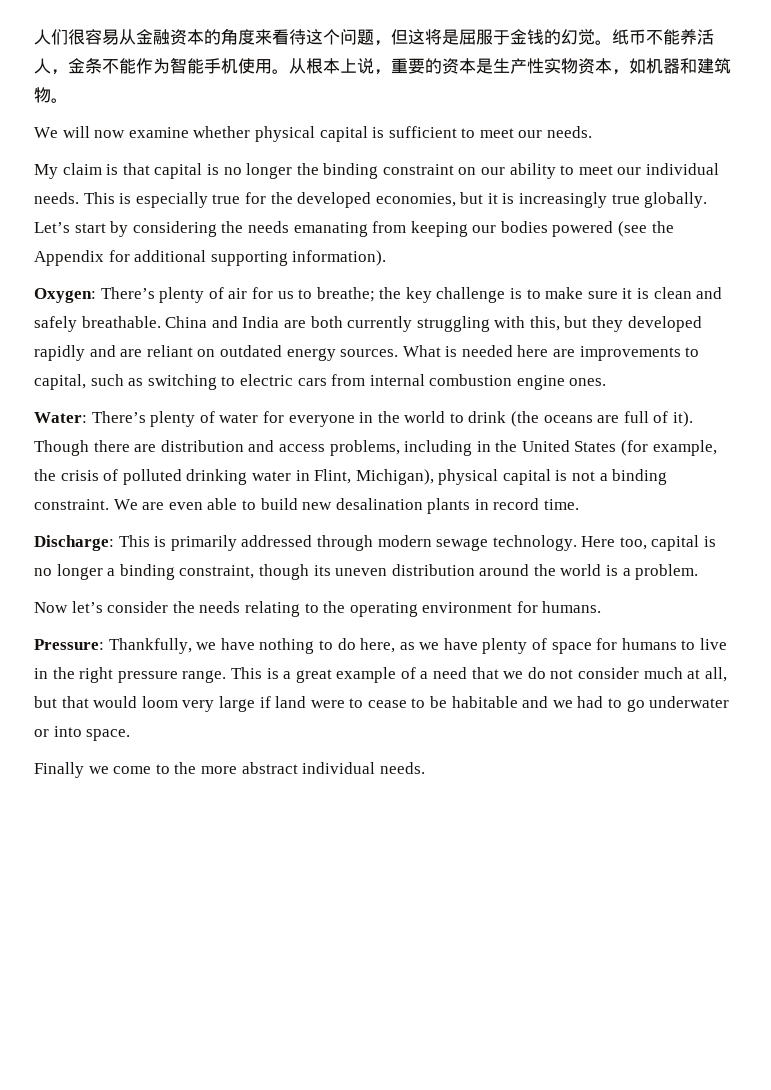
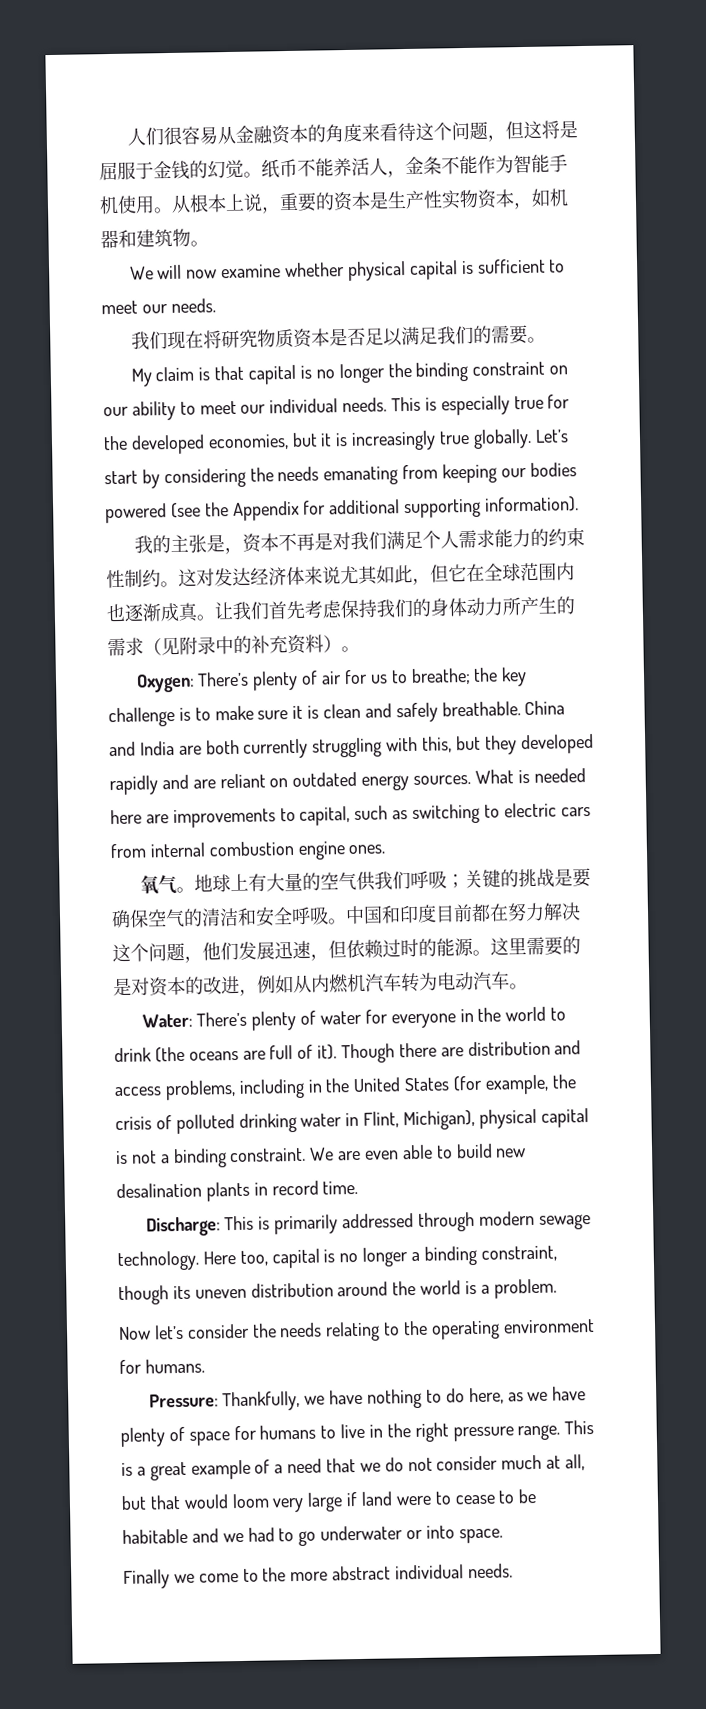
+ 我们现在将研究物质资本是否足以满足我们的需要。
+ 我的主张是，资本不再是对我们满足个人需求能力的约束性制约。这对发达经济体来说尤其如此，但它在全球范围内也逐渐成真。让我们首先考虑保持我们的身体动力所产生的需求（见附录中的补充资料）。
+ 氧气。地球上有大量的空气供我们呼吸；关键的挑战是要确保空气的清洁和安全呼吸。中国和印度目前都在努力解决这个问题，他们发展迅速，但依赖过时的能源。这里需要的是对资本的改进，例如从内燃机汽车转为电动汽车。

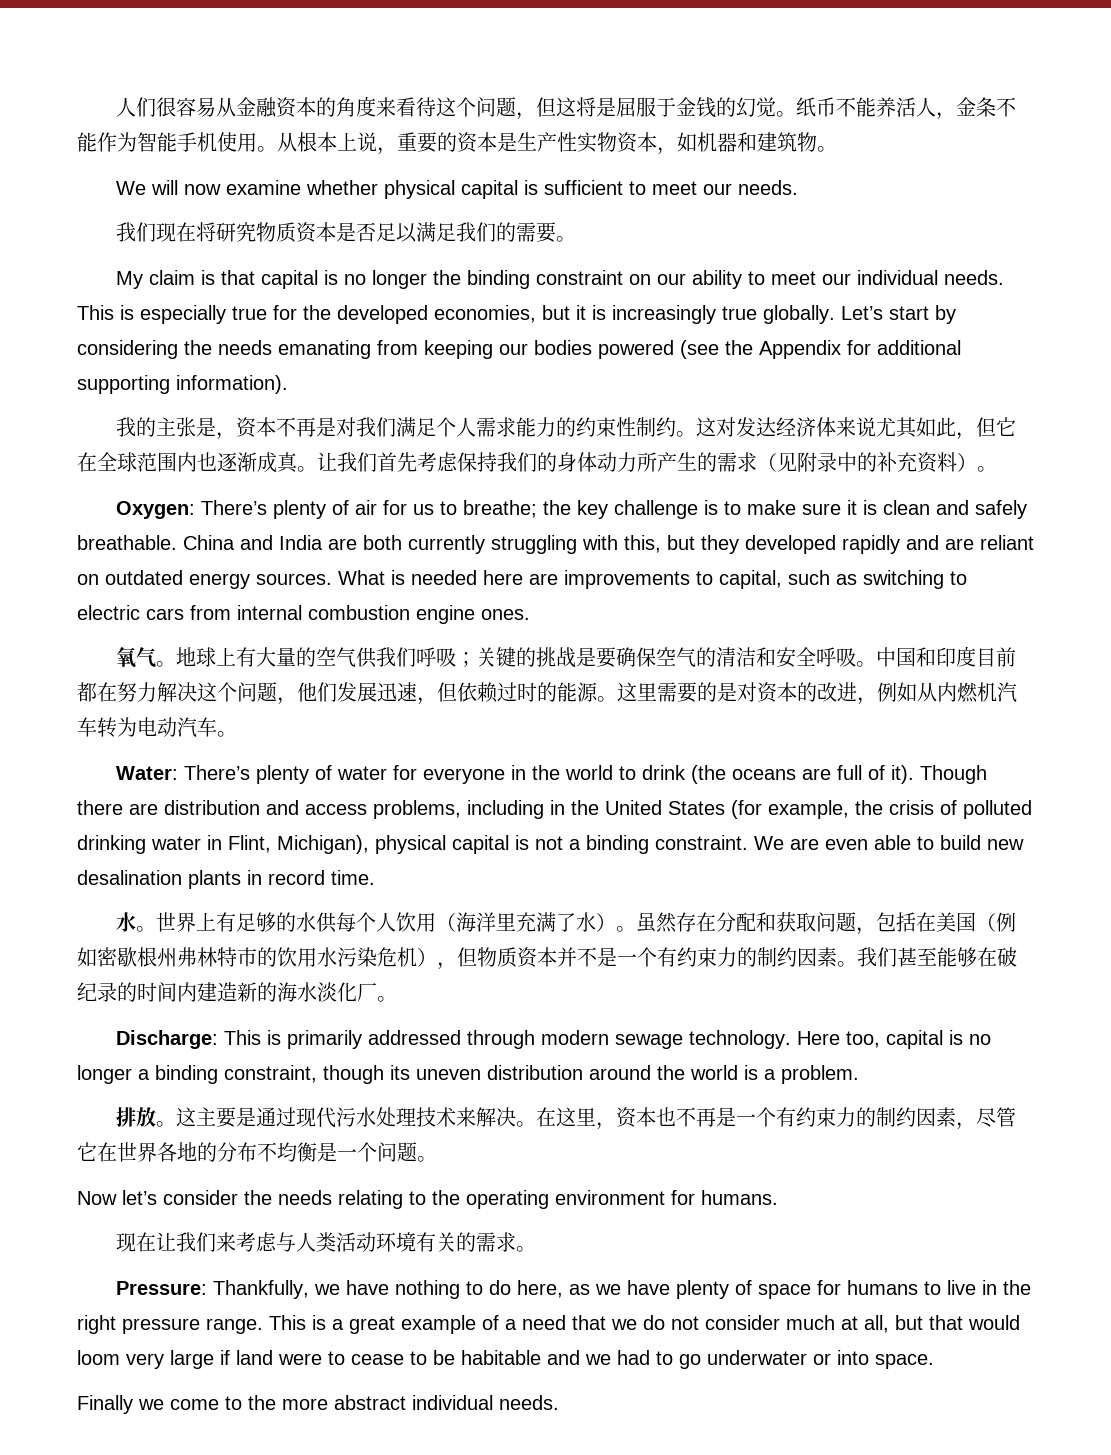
+ 水。世界上有足够的水供每个人饮用（海洋里充满了水）。虽然存在分配和获取问题，包括在美国（例如密歇根州弗林特市的饮用水污染危机），但物质资本并不是一个有约束力的制约因素。我们甚至能够在破纪录的时间内建造新的海水淡化厂。
+ 排放。这主要是通过现代污水处理技术来解决。在这里，资本也不再是一个有约束力的制约因素，尽管它在世界各地的分布不均衡是一个问题。
+ 现在让我们来考虑与人类活动环境有关的需求。

